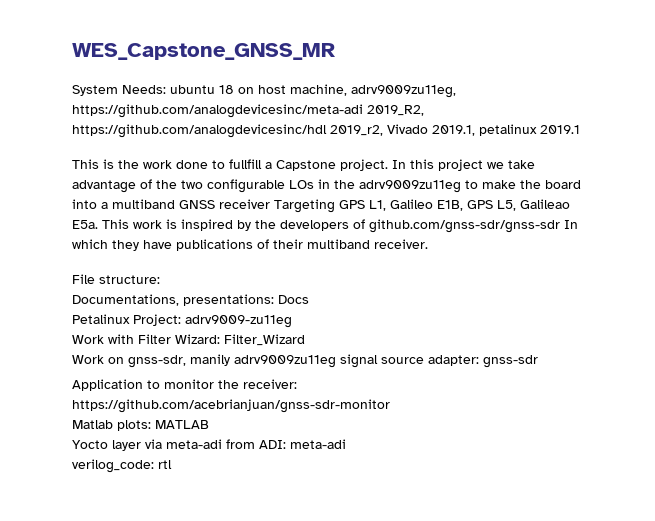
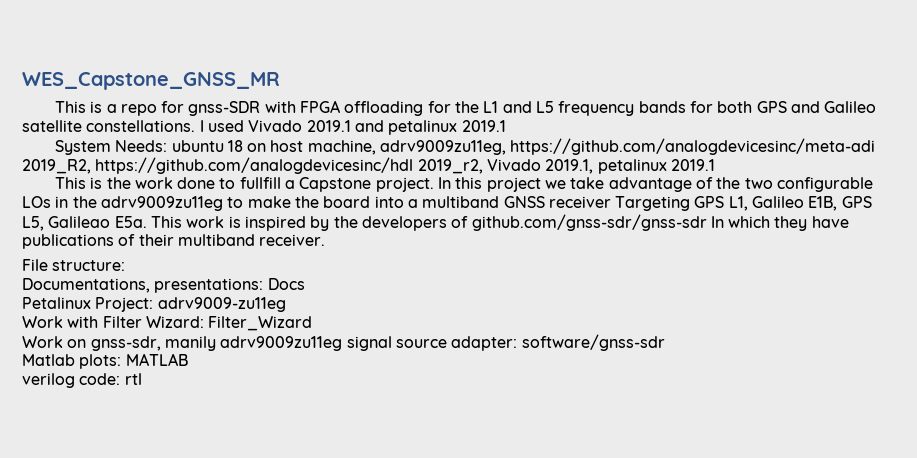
+ This is a repo for gnss-SDR with FPGA offloading for the L1 and L5 frequency bands for both GPS and Galileo satellite constellations. I used Vivado 2019.1 and petalinux 2019.1
- Work on gnss-sdr, manily adrv9009zu11eg signal source adapter: gnss-sdr
- Application to monitor the receiver: https://github.com/acebrianjuan/gnss-sdr-monitor
+ Work on gnss-sdr, manily adrv9009zu11eg signal source adapter: software/gnss-sdr
  Matlab plots: MATLAB
- Yocto layer via meta-adi from ADI: meta-adi
- verilog_code: rtl
+ verilog code: rtl

